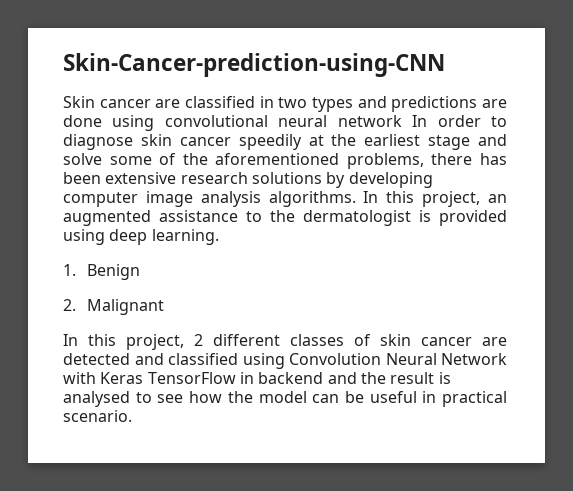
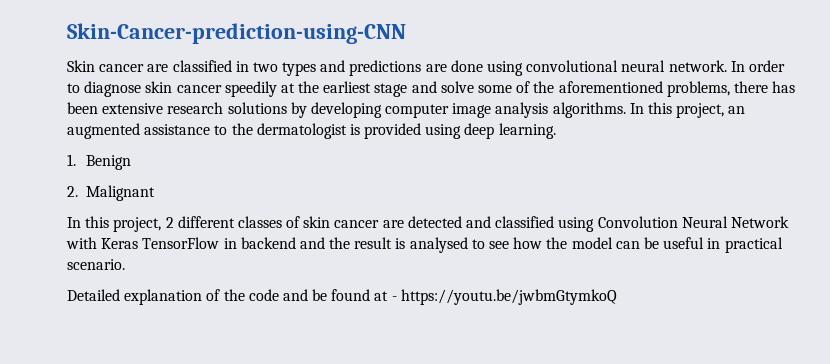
- Skin cancer are classified in two types and predictions are done using convolutional neural network In order to diagnose skin cancer speedily at the earliest stage and solve some of the aforementioned problems, there has been extensive research solutions by developing computer image analysis algorithms.
+ Skin cancer are classified in two types and predictions are done using convolutional neural network. In order to diagnose skin cancer speedily at the earliest stage and solve some of the aforementioned problems, there has been extensive research solutions by developing computer image analysis algorithms.
+ Detailed explanation of the code and be found at - https://youtu.be/jwbmGtymkoQ

